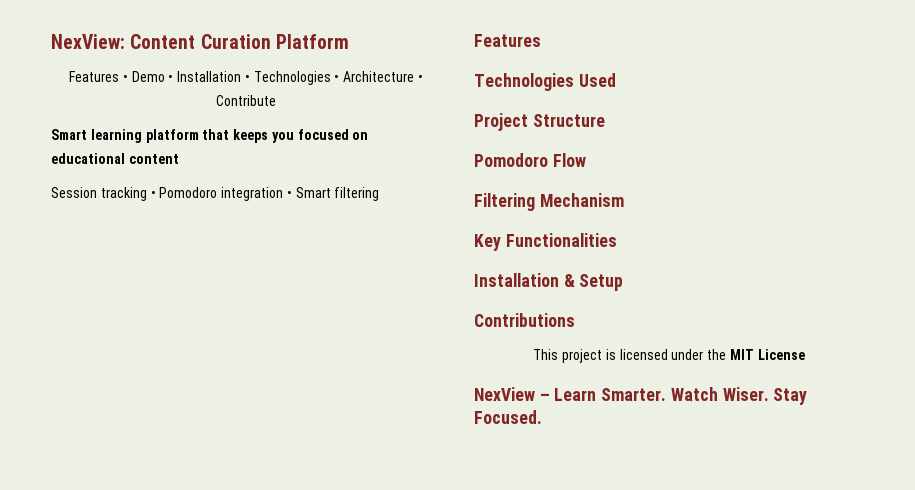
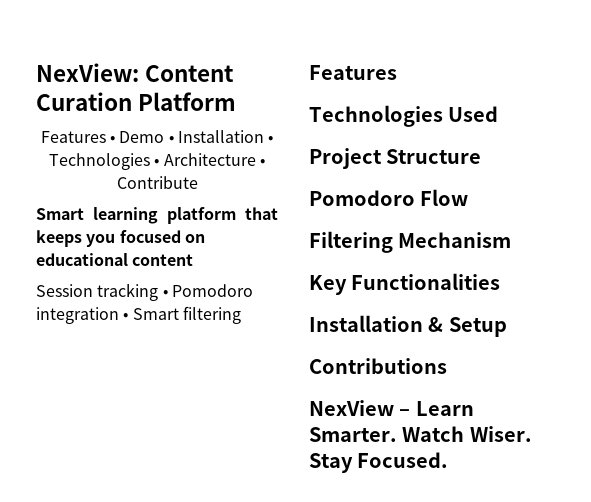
- This project is licensed under the MIT License

